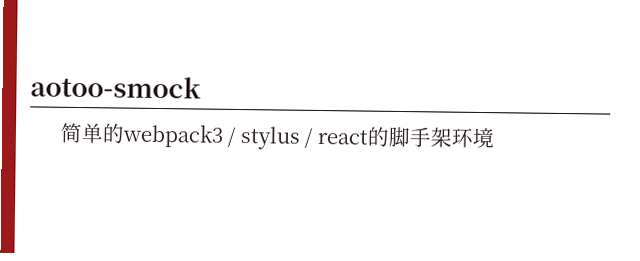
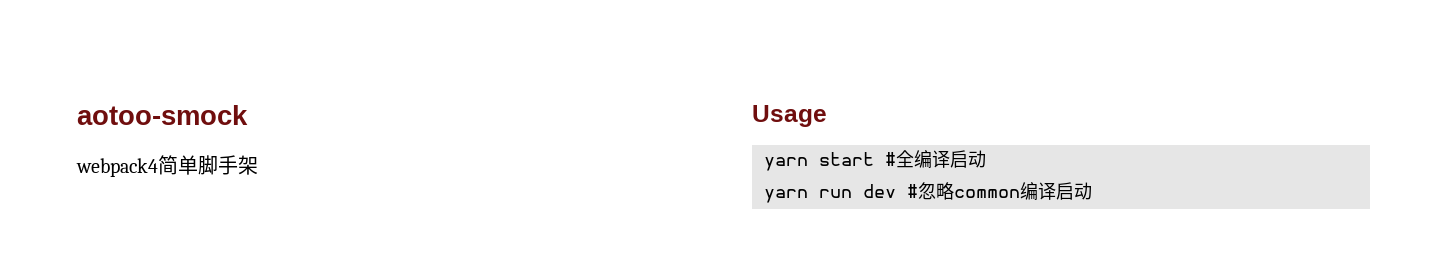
- 简单的webpack3 / stylus / react的脚手架环境
+ webpack4简单脚手架
+ Usage
+ yarn start #全编译启动
+ yarn run dev #忽略common编译启动

